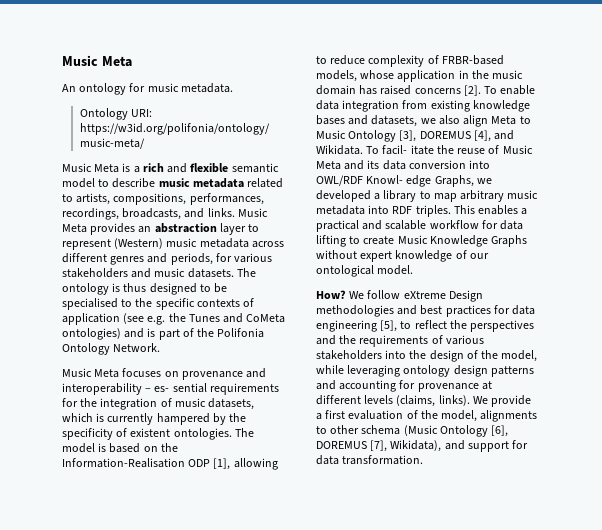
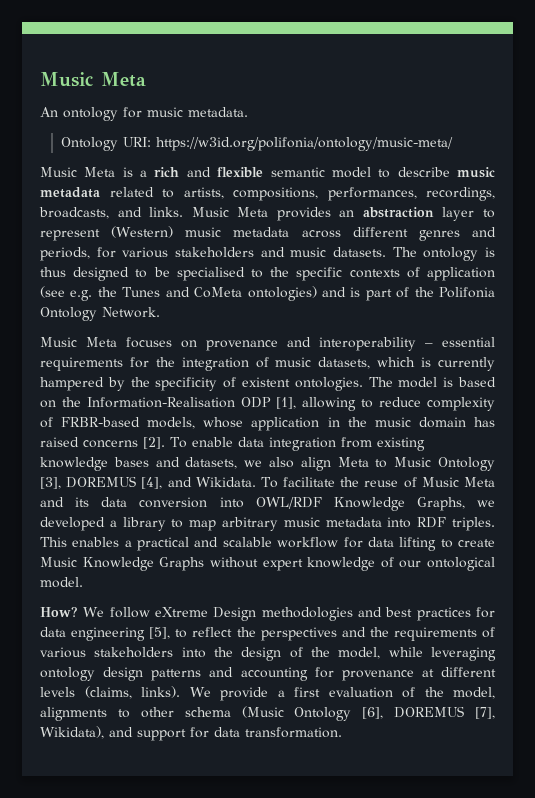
- Music Meta focuses on provenance and interoperability – es- sential requirements for the integration of music datasets, which is currently hampered by the specificity of existent ontologies.
+ Music Meta focuses on provenance and interoperability – essential requirements for the integration of music datasets, which is currently hampered by the specificity of existent ontologies.
- To facil- itate the reuse of Music Meta and its data conversion into OWL/RDF Knowl- edge Graphs, we developed a library to map arbitrary music metadata into RDF triples.
+ To facilitate the reuse of Music Meta and its data conversion into OWL/RDF Knowledge Graphs, we developed a library to map arbitrary music metadata into RDF triples.

